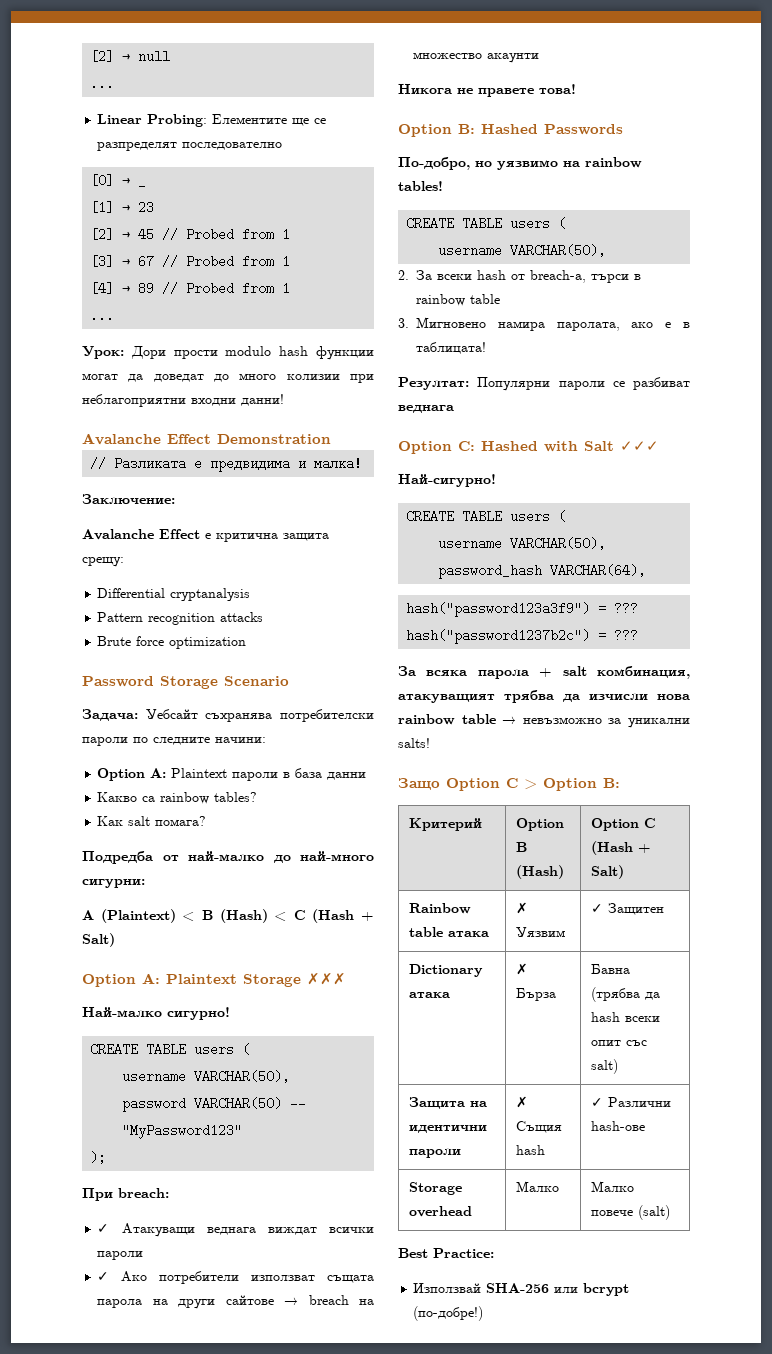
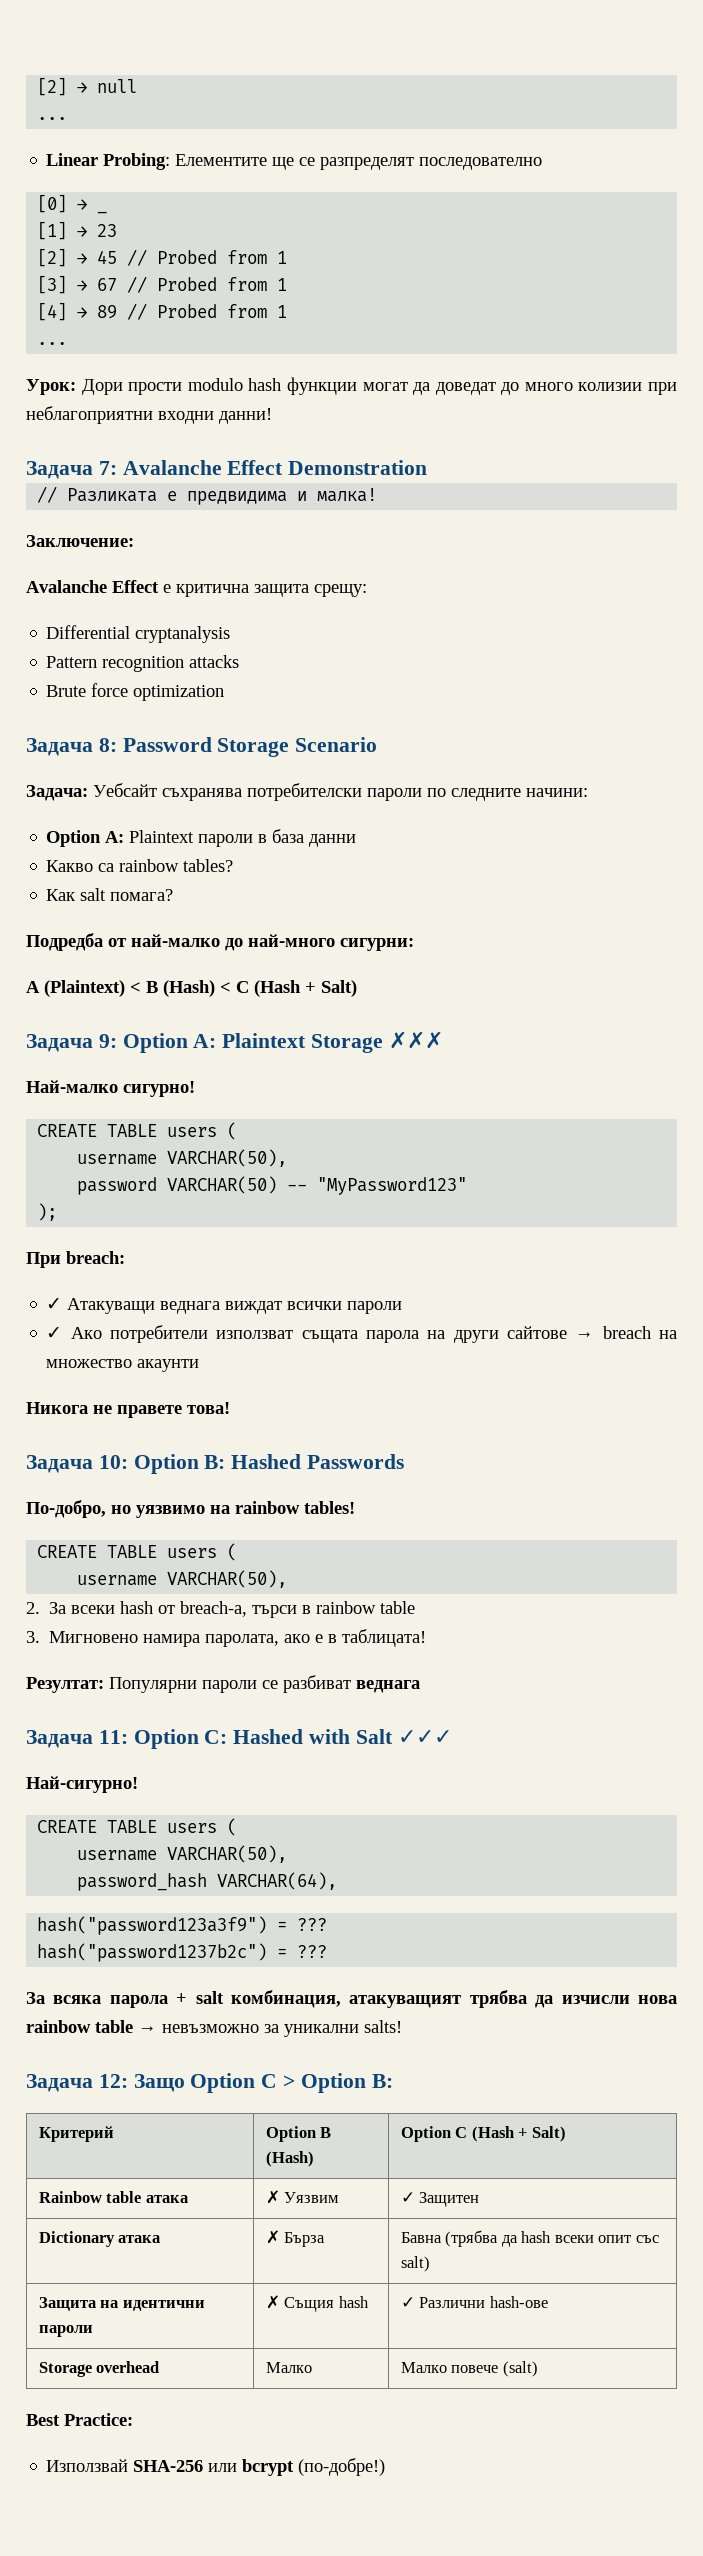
- Avalanche Effect Demonstration
+ Задача 7: Avalanche Effect Demonstration
- Password Storage Scenario
+ Задача 8: Password Storage Scenario
- Option A: Plaintext Storage ✗✗✗
+ Задача 9: Option A: Plaintext Storage ✗✗✗
- Option B: Hashed Passwords
+ Задача 10: Option B: Hashed Passwords
- Option C: Hashed with Salt ✓✓✓
+ Задача 11: Option C: Hashed with Salt ✓✓✓
- Защо Option C > Option B:
+ Задача 12: Защо Option C > Option B:

